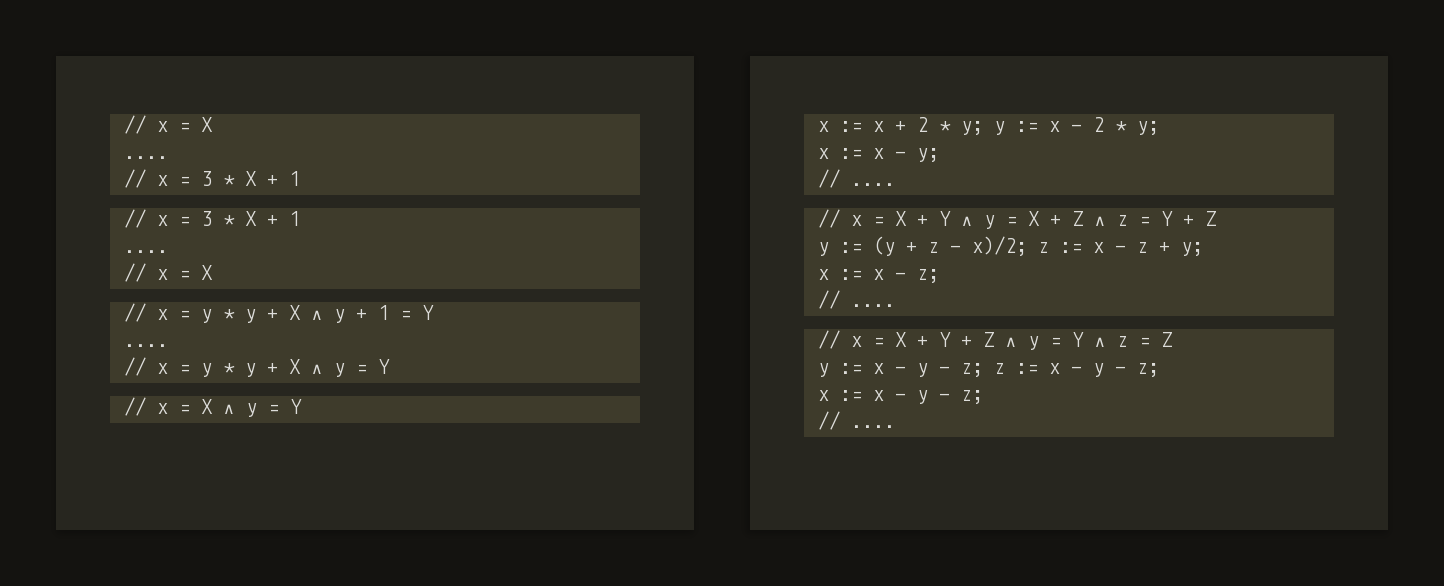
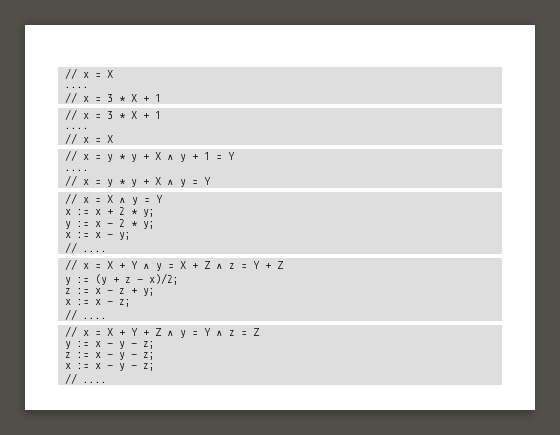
- x := x + 2 * y; y := x - 2 * y;
+ x := x + 2 * y;
+ y := x - 2 * y;
- y := (y + z - x)/2; z := x - z + y;
+ y := (y + z - x)/2;
+ z := x - z + y;
- y := x - y - z; z := x - y - z;
+ y := x - y - z;
+ z := x - y - z;

